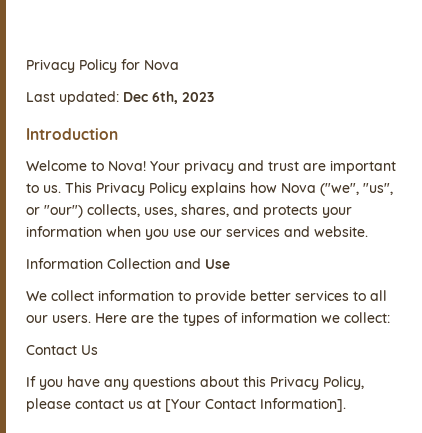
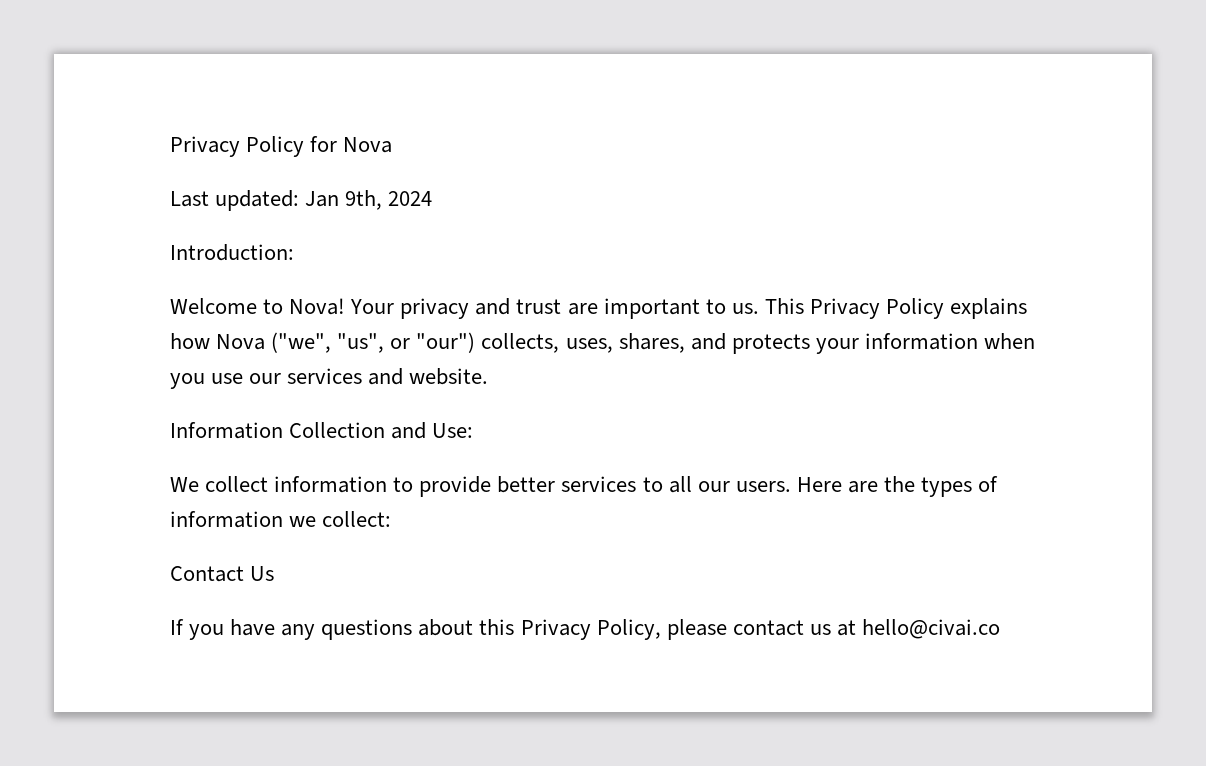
- Last updated: Dec 6th, 2023
- Introduction
+ Last updated: Jan 9th, 2024
+ Introduction:
- Information Collection and Use
+ Information Collection and Use:
- If you have any questions about this Privacy Policy, please contact us at [Your Contact Information].
+ If you have any questions about this Privacy Policy, please contact us at hello@civai.co

